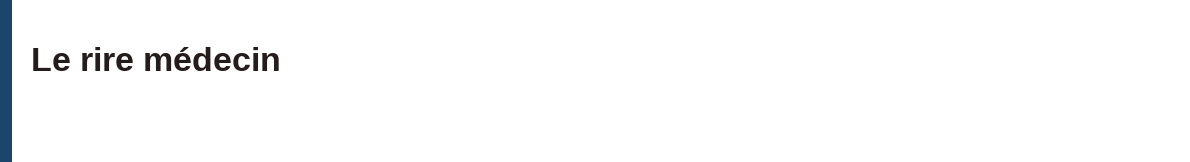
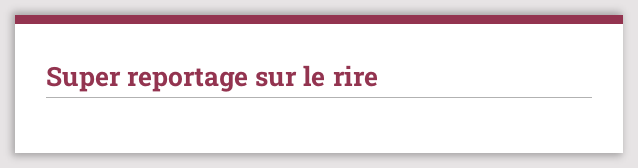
- Le rire médecin
+ Super reportage sur le rire

